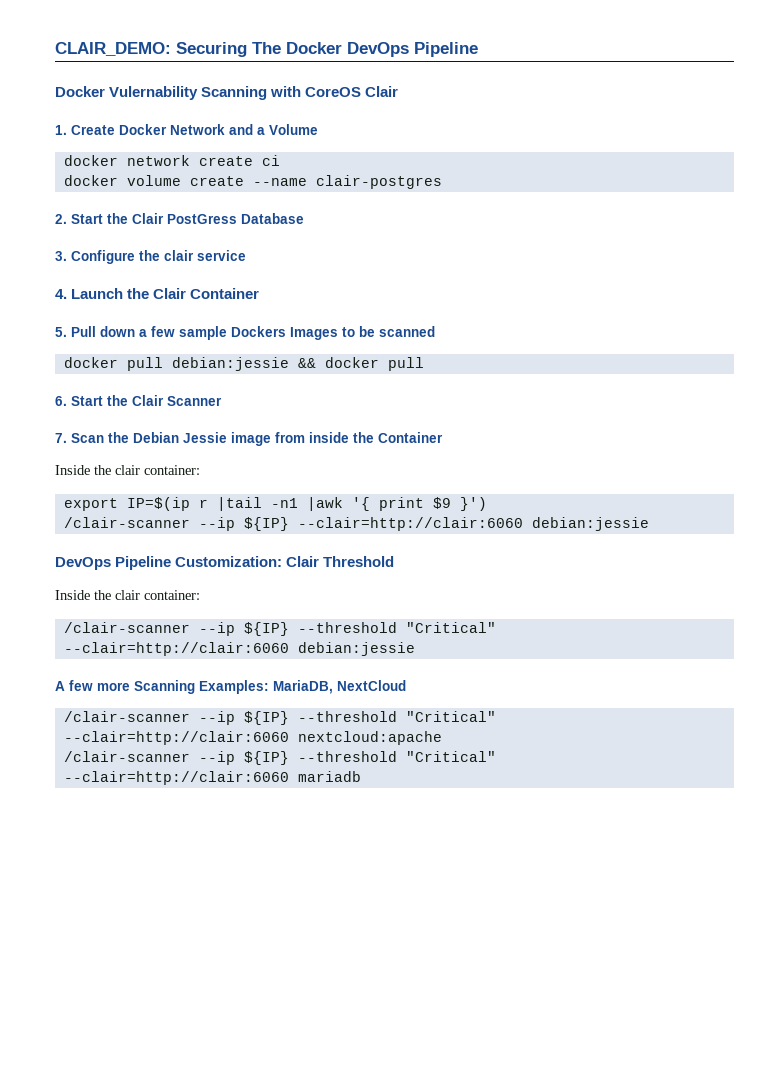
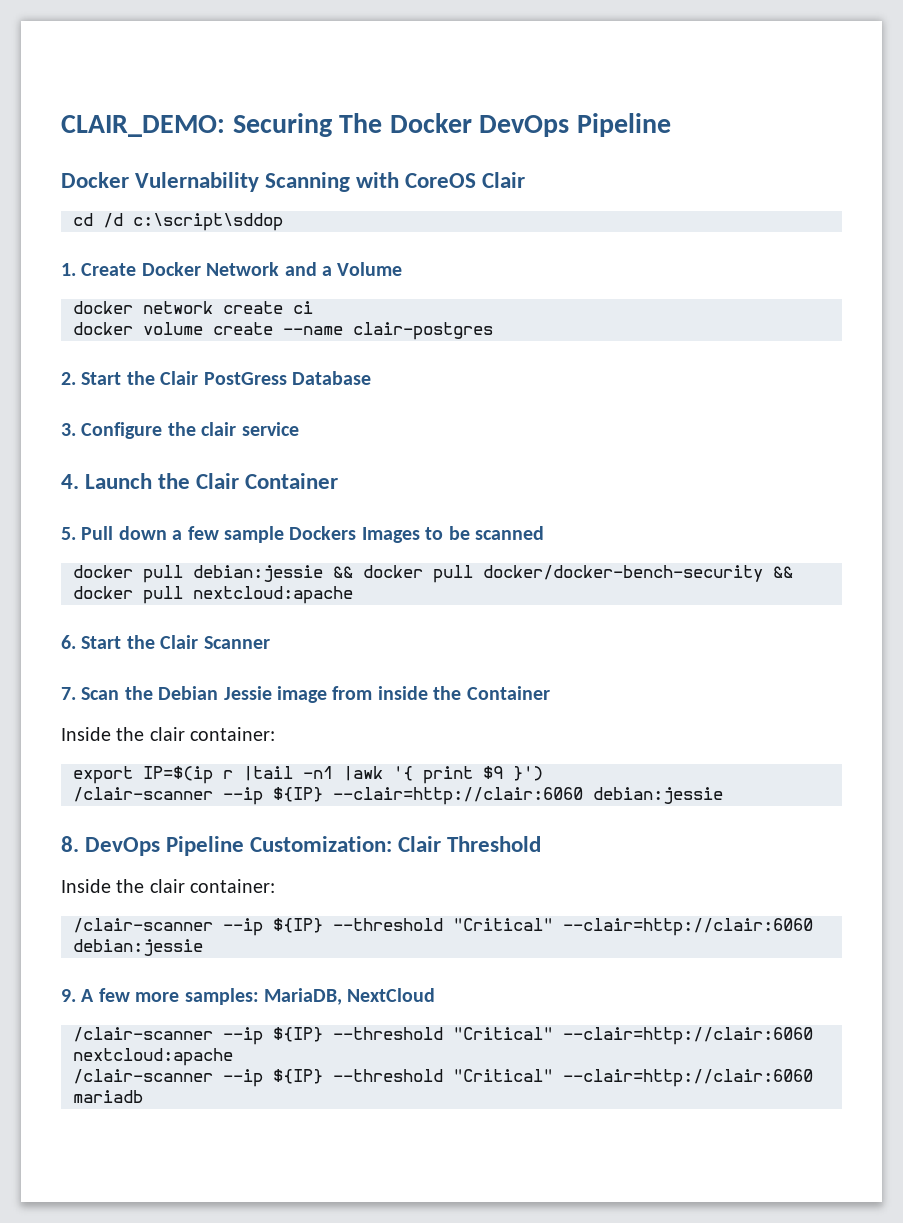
+ cd /d c:\script\sddop
- docker pull debian:jessie && docker pull
+ docker pull debian:jessie && docker pull docker/docker-bench-security && docker pull nextcloud:apache
- DevOps Pipeline Customization: Clair Threshold
+ 8. DevOps Pipeline Customization: Clair Threshold
- A few more Scanning Examples: MariaDB, NextCloud
+ 9. A few more samples: MariaDB, NextCloud

